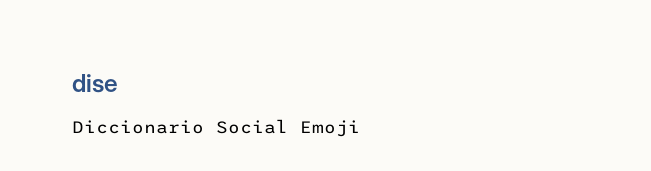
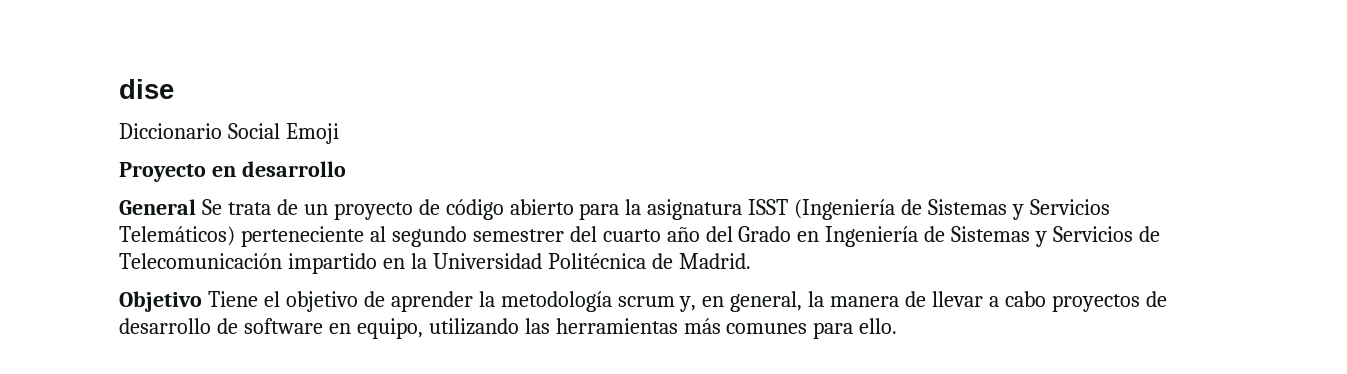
+ Proyecto en desarrollo
+ General Se trata de un proyecto de código abierto para la asignatura ISST (Ingeniería de Sistemas y Servicios Telemáticos) perteneciente al segundo semestrer del cuarto año del Grado en Ingeniería de Sistemas y Servicios de Telecomunicación impartido en la Universidad Politécnica de Madrid.
+ Objetivo Tiene el objetivo de aprender la metodología scrum y, en general, la manera de llevar a cabo proyectos de desarrollo de software en equipo, utilizando las herramientas más comunes para ello.

